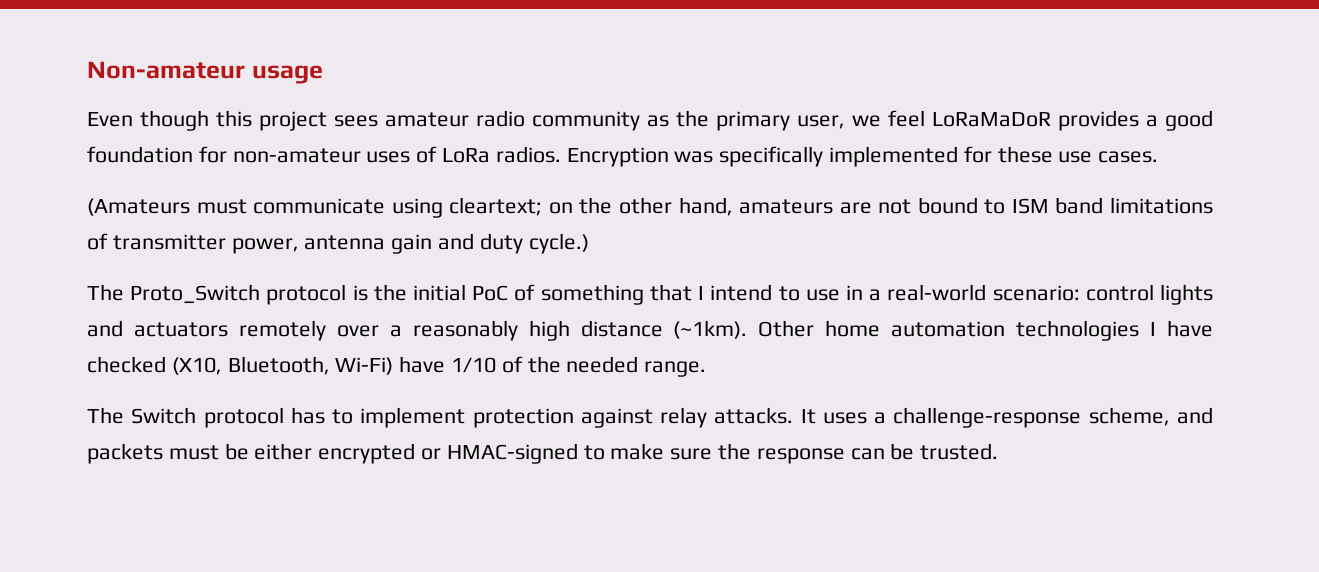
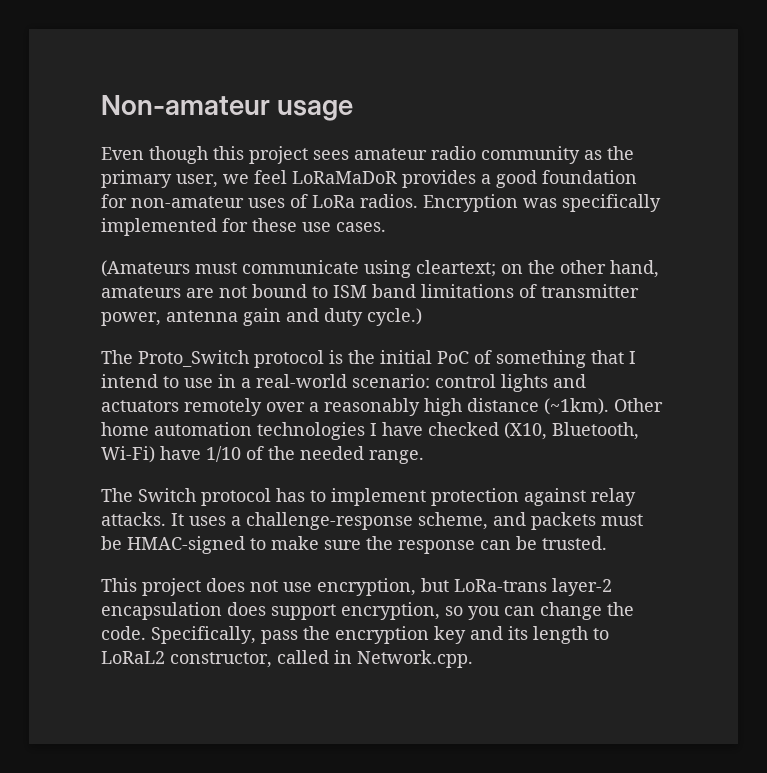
- It uses a challenge-response scheme, and packets must be either encrypted or HMAC-signed to make sure the response can be trusted.
+ It uses a challenge-response scheme, and packets must be HMAC-signed to make sure the response can be trusted.
+ This project does not use encryption, but LoRa-trans layer-2 encapsulation does support encryption, so you can change the code. Specifically, pass the encryption key and its length to LoRaL2 constructor, called in Network.cpp.

